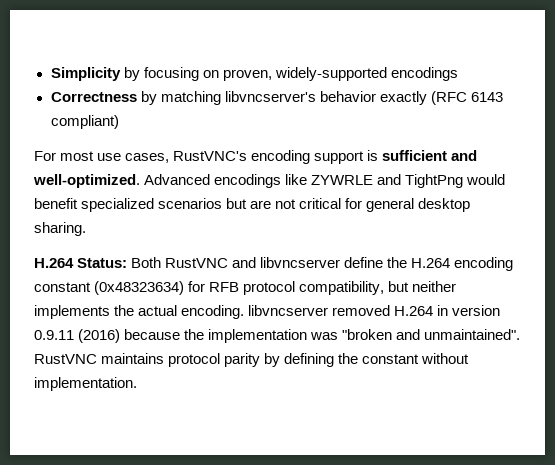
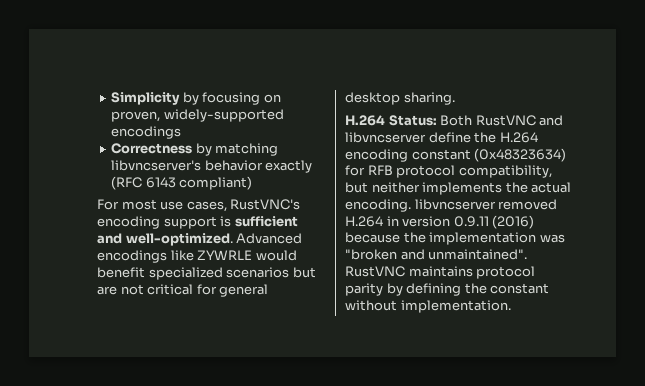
- Advanced encodings like ZYWRLE and TightPng would benefit specialized scenarios but are not critical for general desktop sharing.
+ Advanced encodings like ZYWRLE would benefit specialized scenarios but are not critical for general desktop sharing.

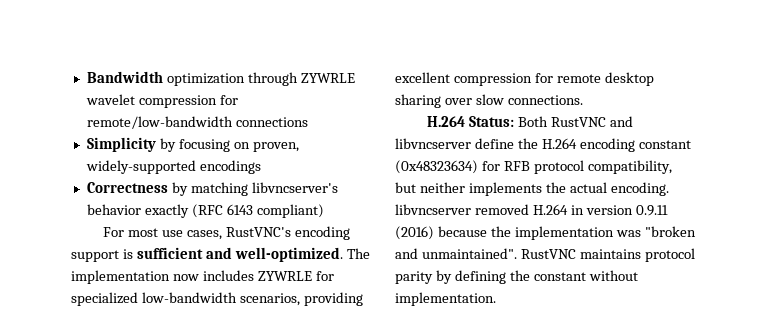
+ Bandwidth optimization through ZYWRLE wavelet compression for remote/low-bandwidth connections
- Advanced encodings like ZYWRLE would benefit specialized scenarios but are not critical for general desktop sharing.
+ The implementation now includes ZYWRLE for specialized low-bandwidth scenarios, providing excellent compression for remote desktop sharing over slow connections.

